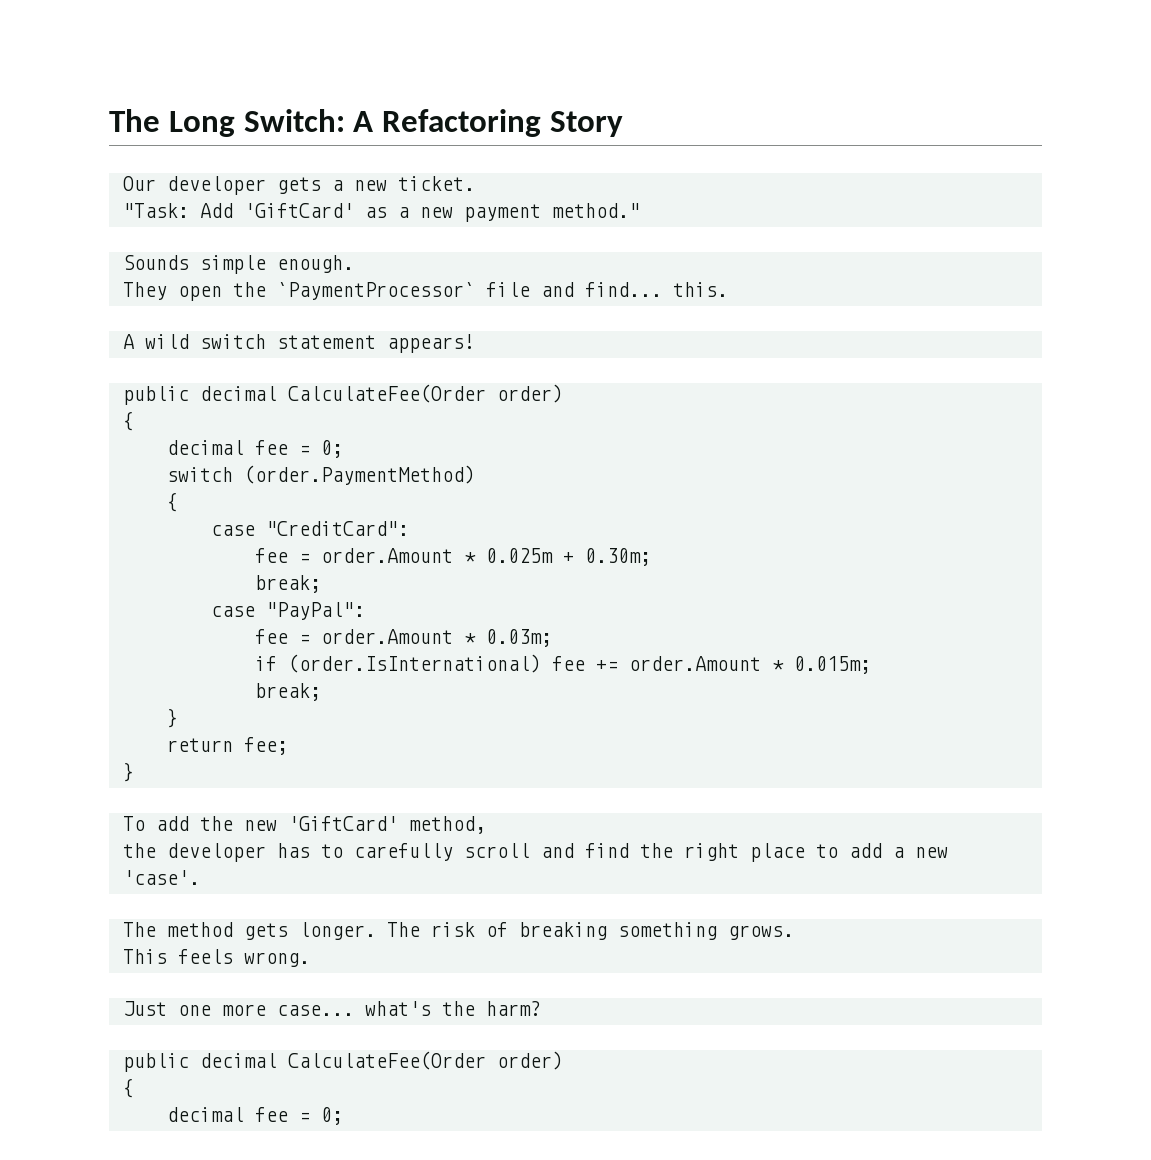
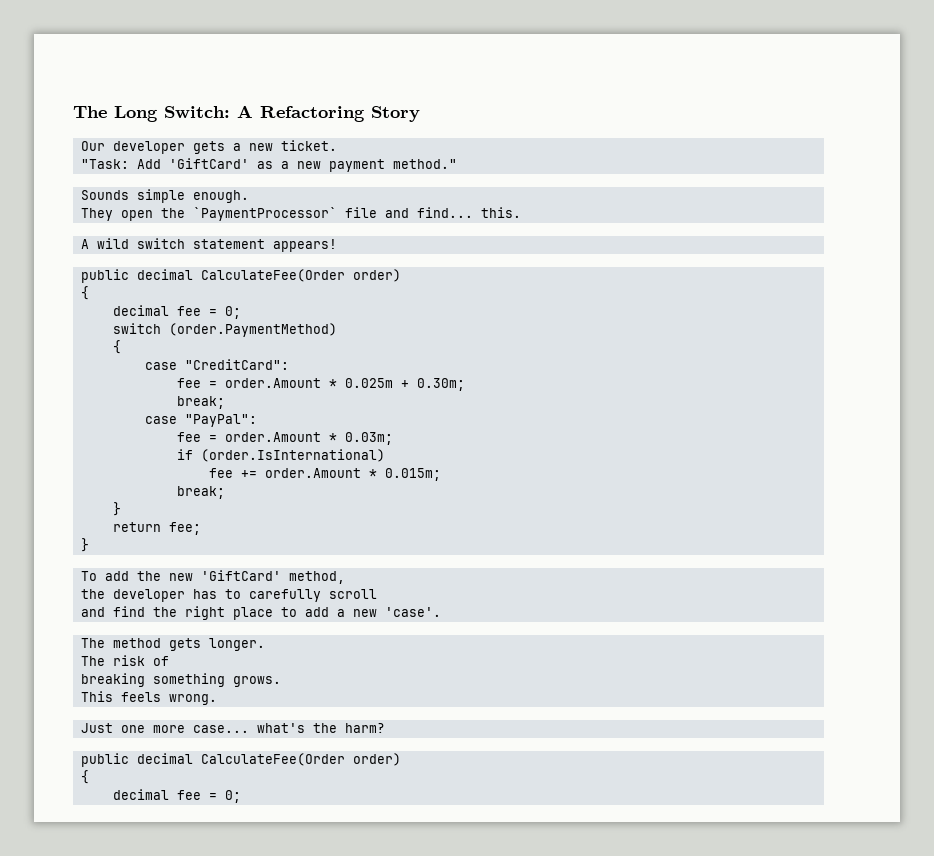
- if (order.IsInternational) fee += order.Amount * 0.015m;
+ if (order.IsInternational)
+ fee += order.Amount * 0.015m;
- the developer has to carefully scroll and find the right place to add a new 'case'.
+ the developer has to carefully scroll
+ and find the right place to add a new 'case'.
- The method gets longer. The risk of breaking something grows.
+ The method gets longer.
+ The risk of
+ breaking something grows.

